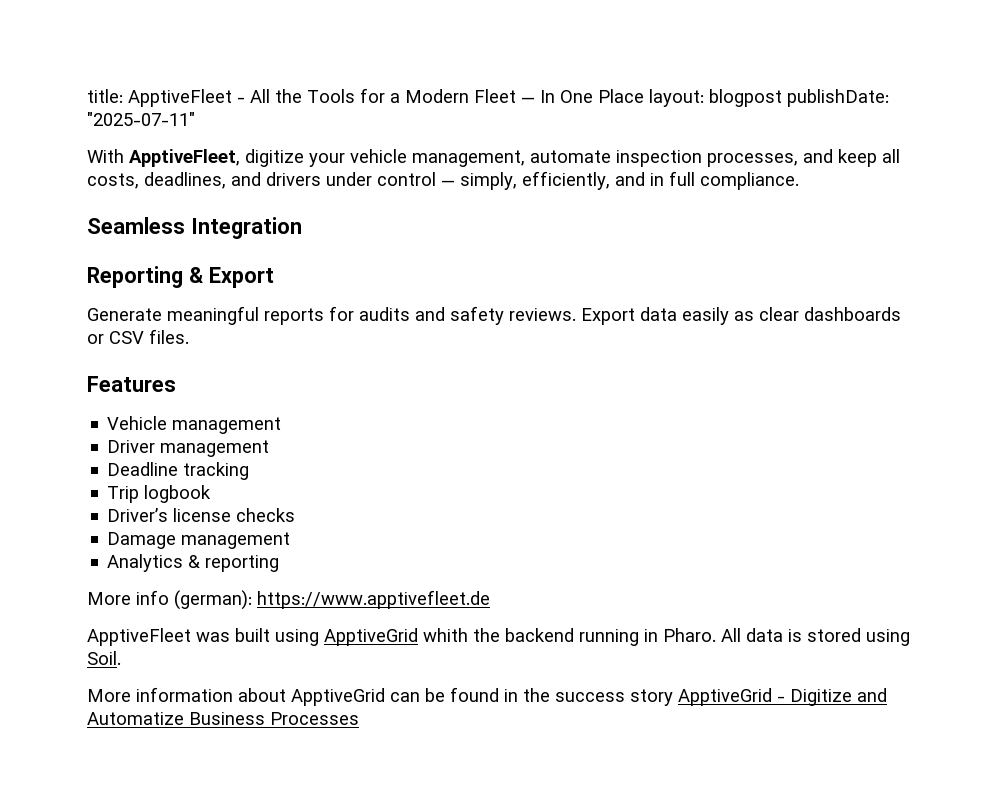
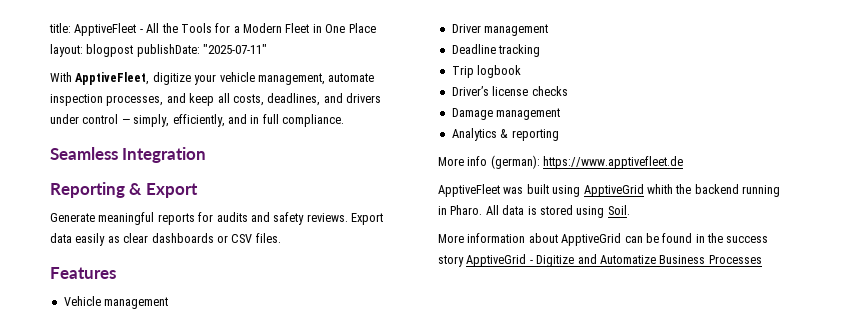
- title: ApptiveFleet - All the Tools for a Modern Fleet — In One Place layout: blogpost publishDate: "2025-07-11"
+ title: ApptiveFleet - All the Tools for a Modern Fleet in One Place layout: blogpost publishDate: "2025-07-11"

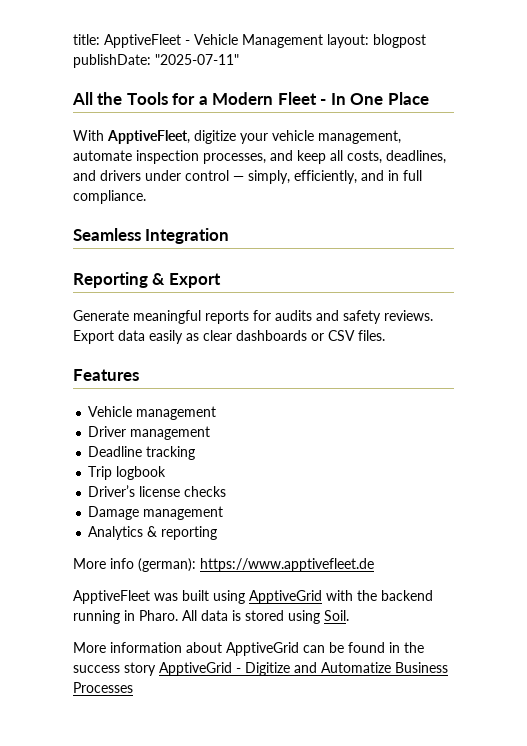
- title: ApptiveFleet - All the Tools for a Modern Fleet in One Place layout: blogpost publishDate: "2025-07-11"
+ title: ApptiveFleet - Vehicle Management layout: blogpost publishDate: "2025-07-11"
+ All the Tools for a Modern Fleet - In One Place
- ApptiveFleet was built using ApptiveGrid whith the backend running in Pharo.
+ ApptiveFleet was built using ApptiveGrid with the backend running in Pharo.

